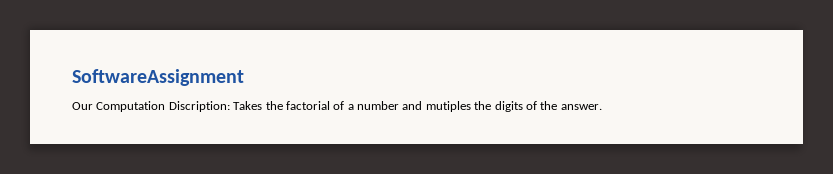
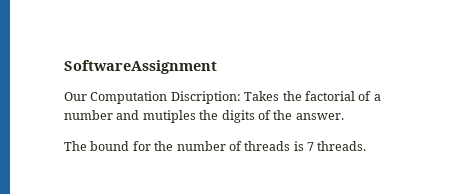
+ The bound for the number of threads is 7 threads.

